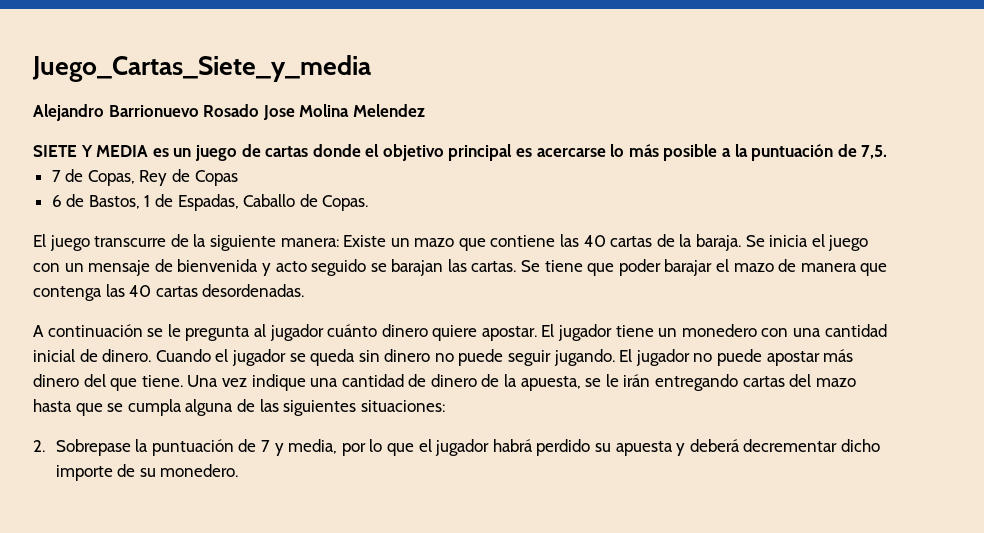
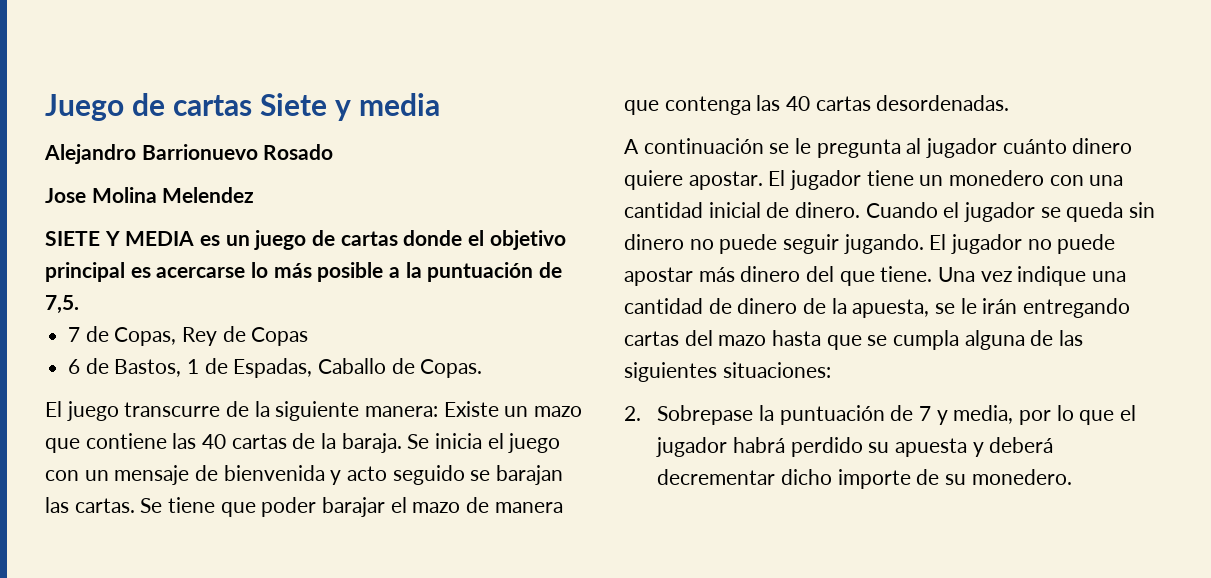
- Juego_Cartas_Siete_y_media
+ Juego de cartas Siete y media
- Alejandro Barrionuevo Rosado Jose Molina Melendez
+ Alejandro Barrionuevo Rosado
+ Jose Molina Melendez

